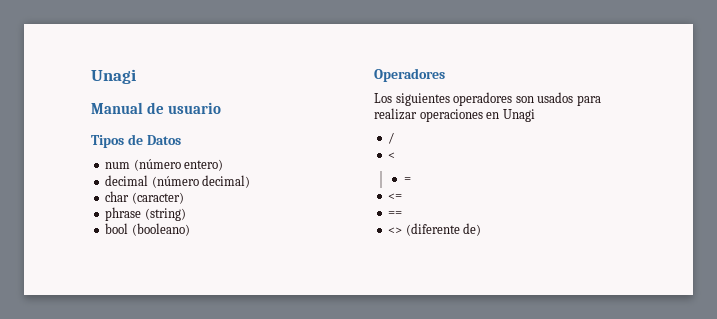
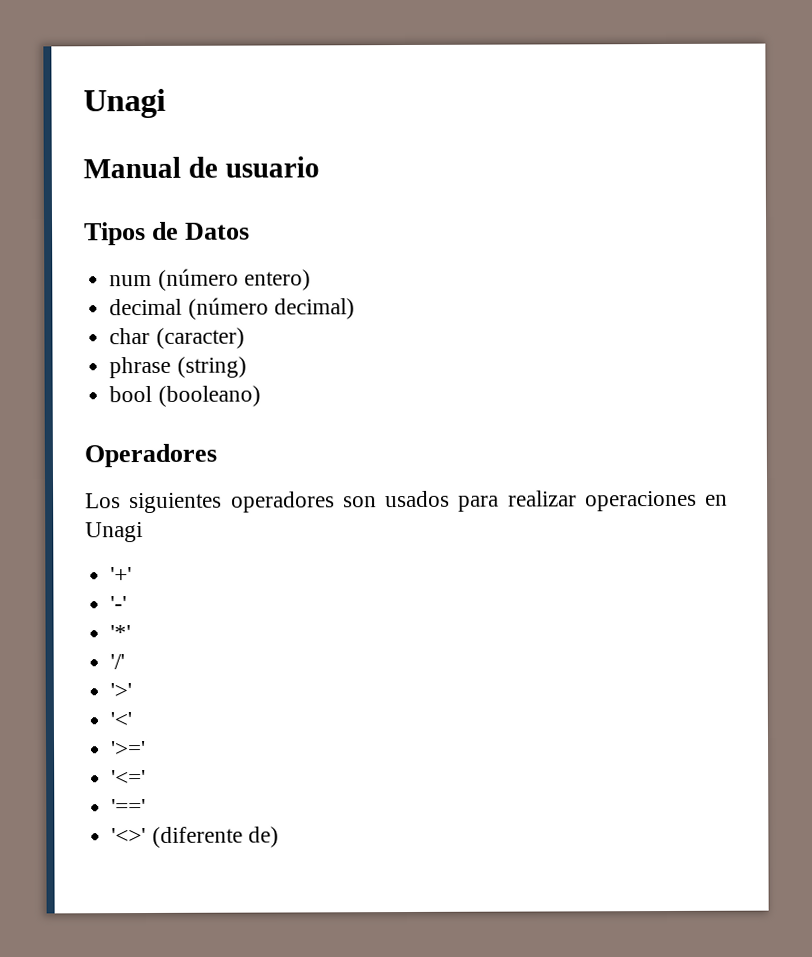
- /
- <
- =
- <=
- ==
- <> (diferente de)
+ '+'
+ '-'
+ '*'
+ '/'
+ '>'
+ '<'
+ '>='
+ '<='
+ '=='
+ '<>' (diferente de)

